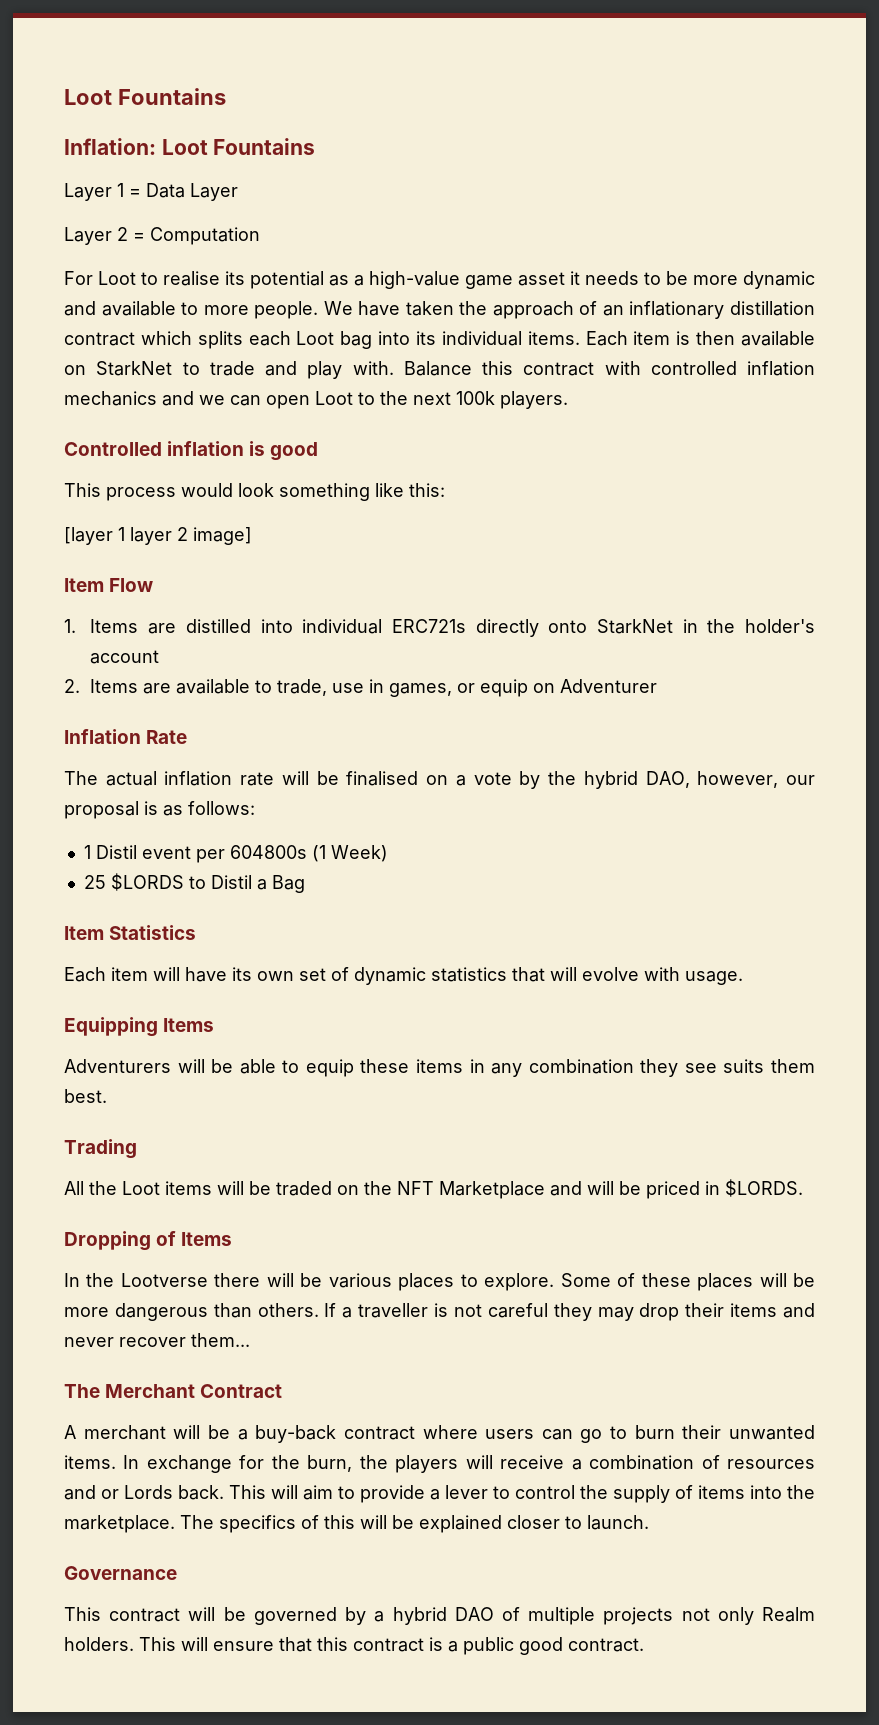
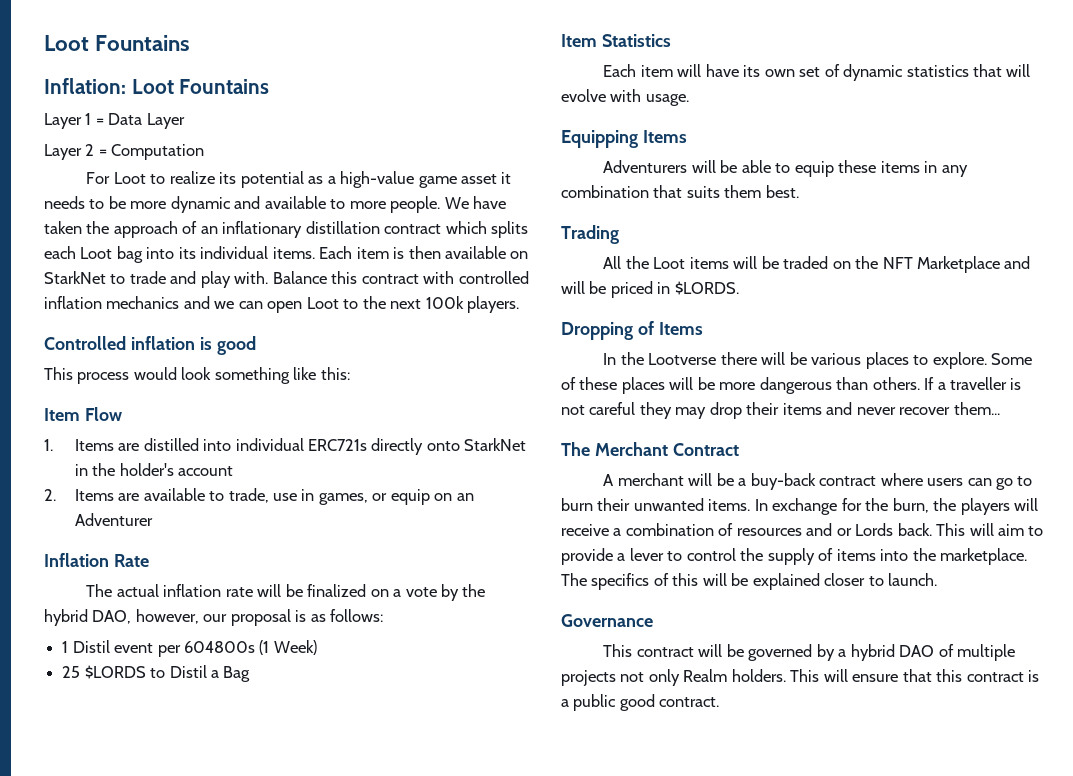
- For Loot to realise its potential as a high-value game asset it needs to be more dynamic and available to more people.
+ For Loot to realize its potential as a high-value game asset it needs to be more dynamic and available to more people.
- [layer 1 layer 2 image]
- 2. Items are available to trade, use in games, or equip on Adventurer
+ 2. Items are available to trade, use in games, or equip on an Adventurer
- The actual inflation rate will be finalised on a vote by the hybrid DAO, however, our proposal is as follows:
+ The actual inflation rate will be finalized on a vote by the hybrid DAO, however, our proposal is as follows:
- Adventurers will be able to equip these items in any combination they see suits them best.
+ Adventurers will be able to equip these items in any combination that suits them best.

